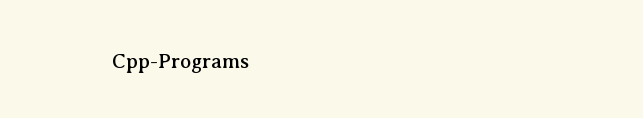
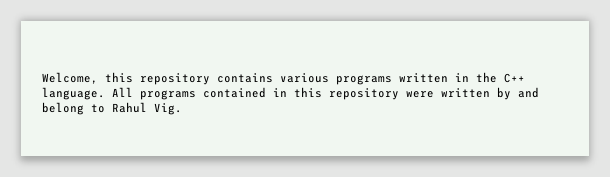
- Cpp-Programs
+ Welcome, this repository contains various programs written in the C++ language. All programs contained in this repository were written by and belong to Rahul Vig.

